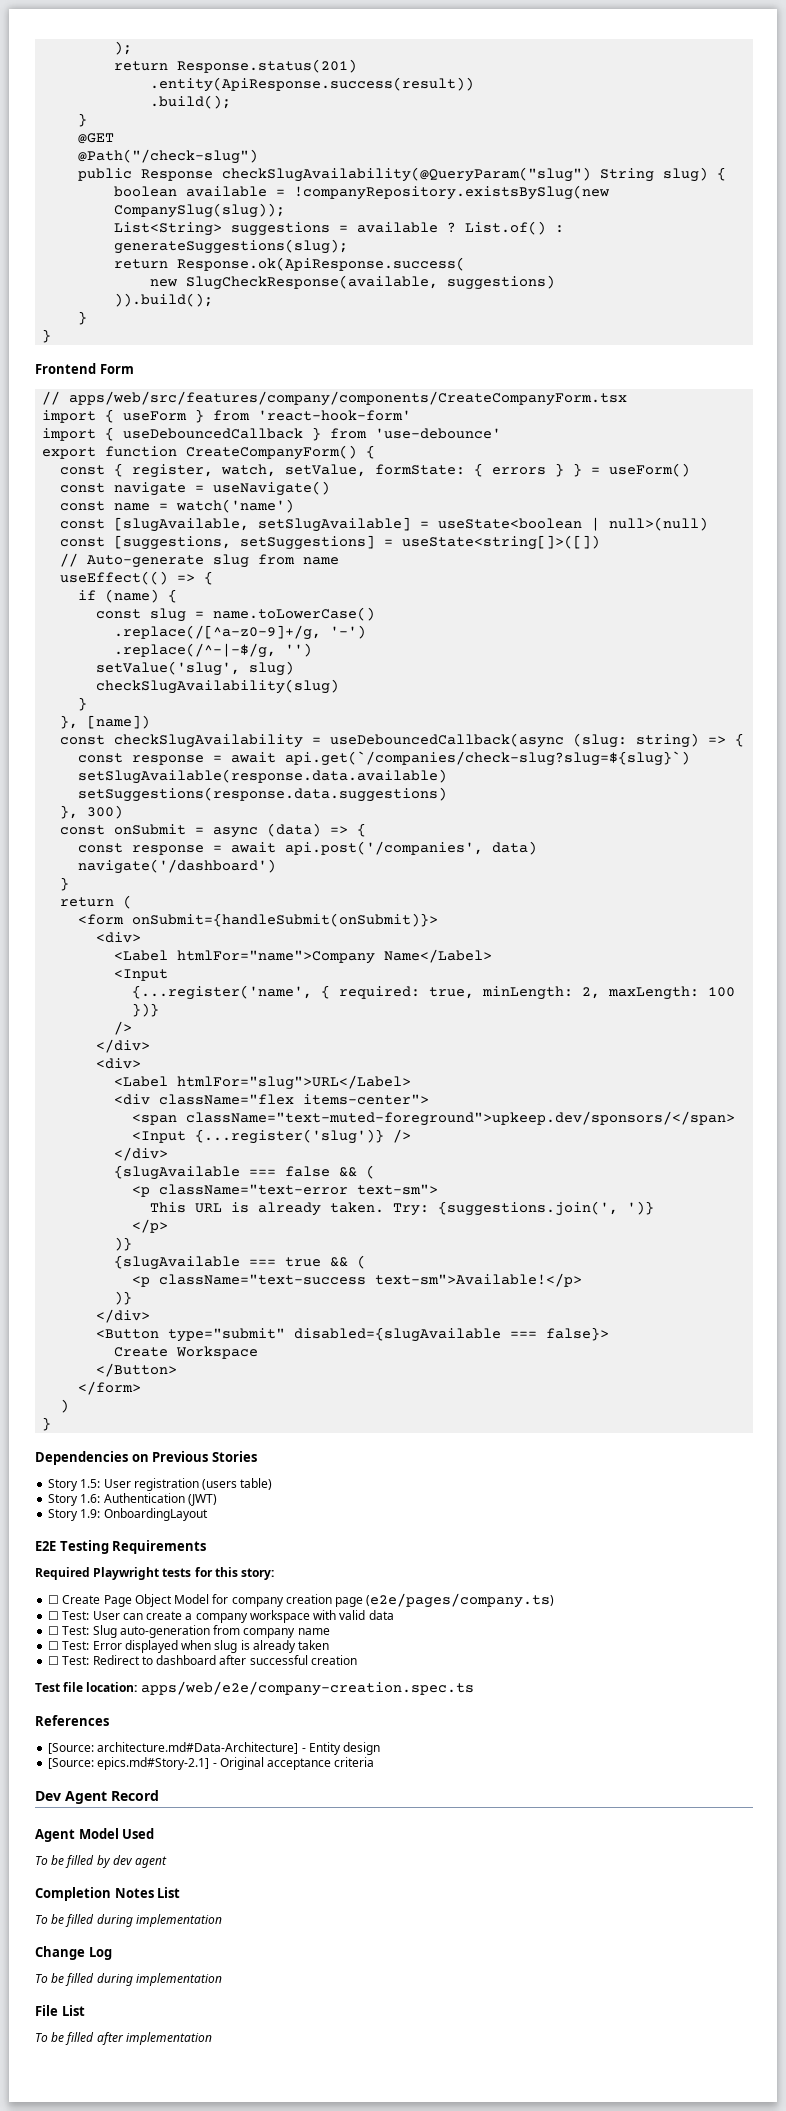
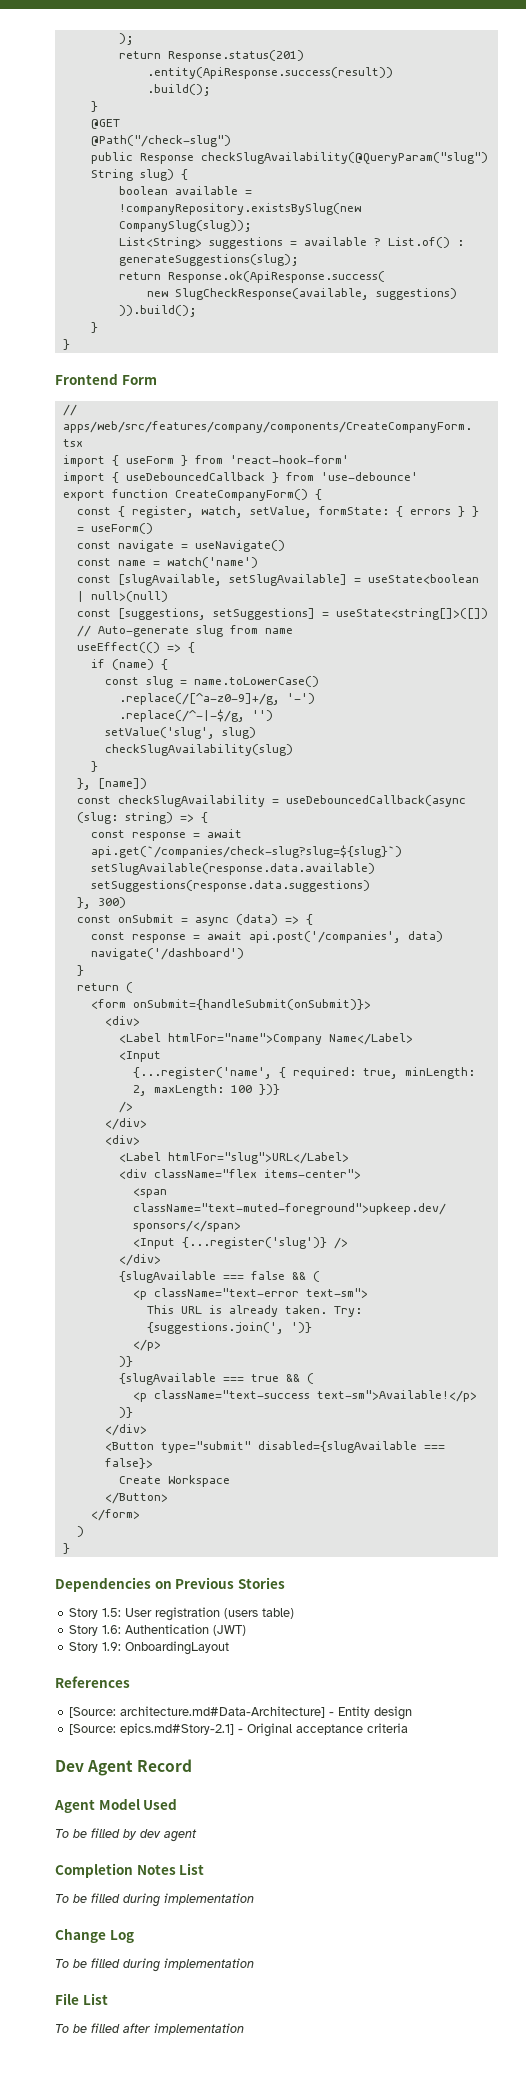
- E2E Testing Requirements
- Required Playwright tests for this story:
- ☐ Create Page Object Model for company creation page (e2e/pages/company.ts)
- ☐ Test: User can create a company workspace with valid data
- ☐ Test: Slug auto-generation from company name
- ☐ Test: Error displayed when slug is already taken
- ☐ Test: Redirect to dashboard after successful creation
- Test file location: apps/web/e2e/company-creation.spec.ts

